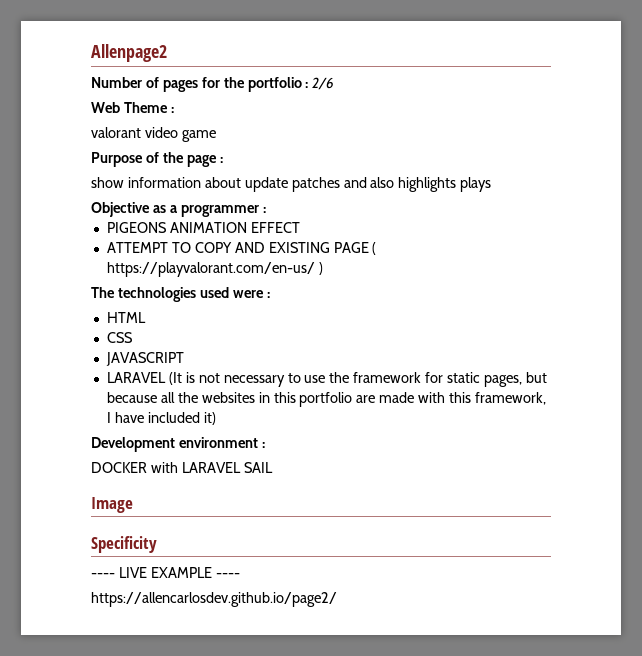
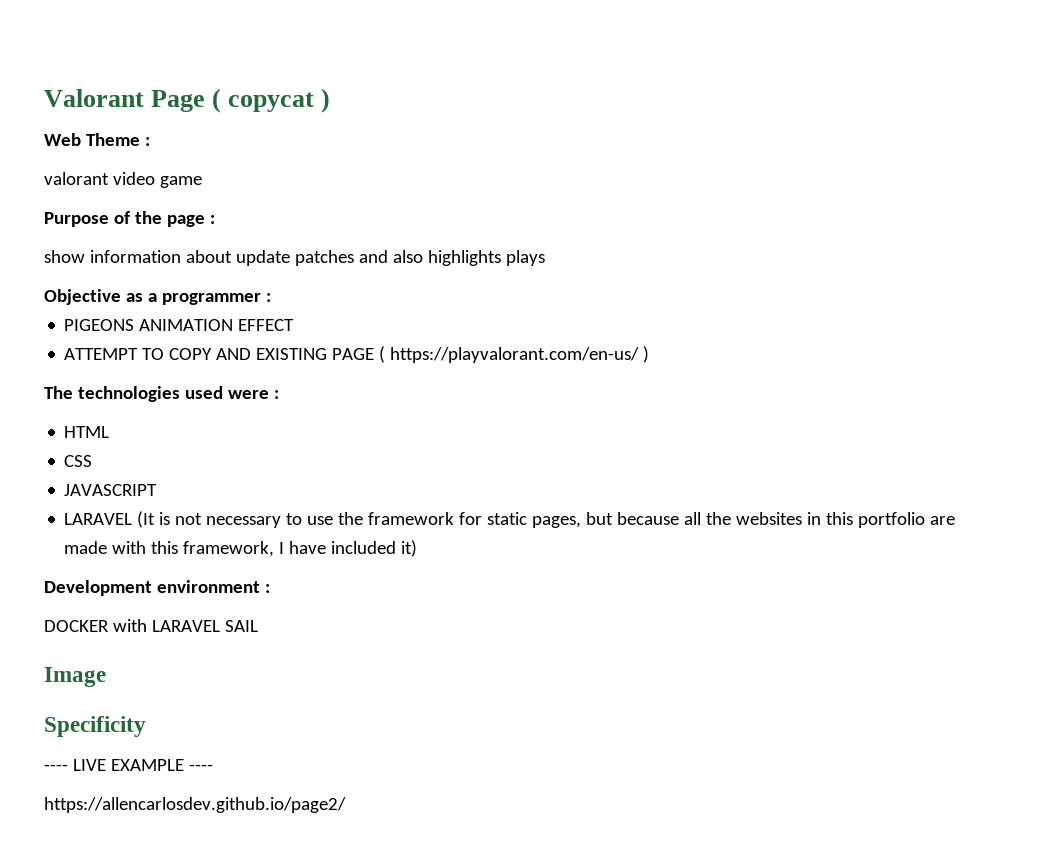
- Allenpage2
- Number of pages for the portfolio : 2/6
+ Valorant Page ( copycat )

